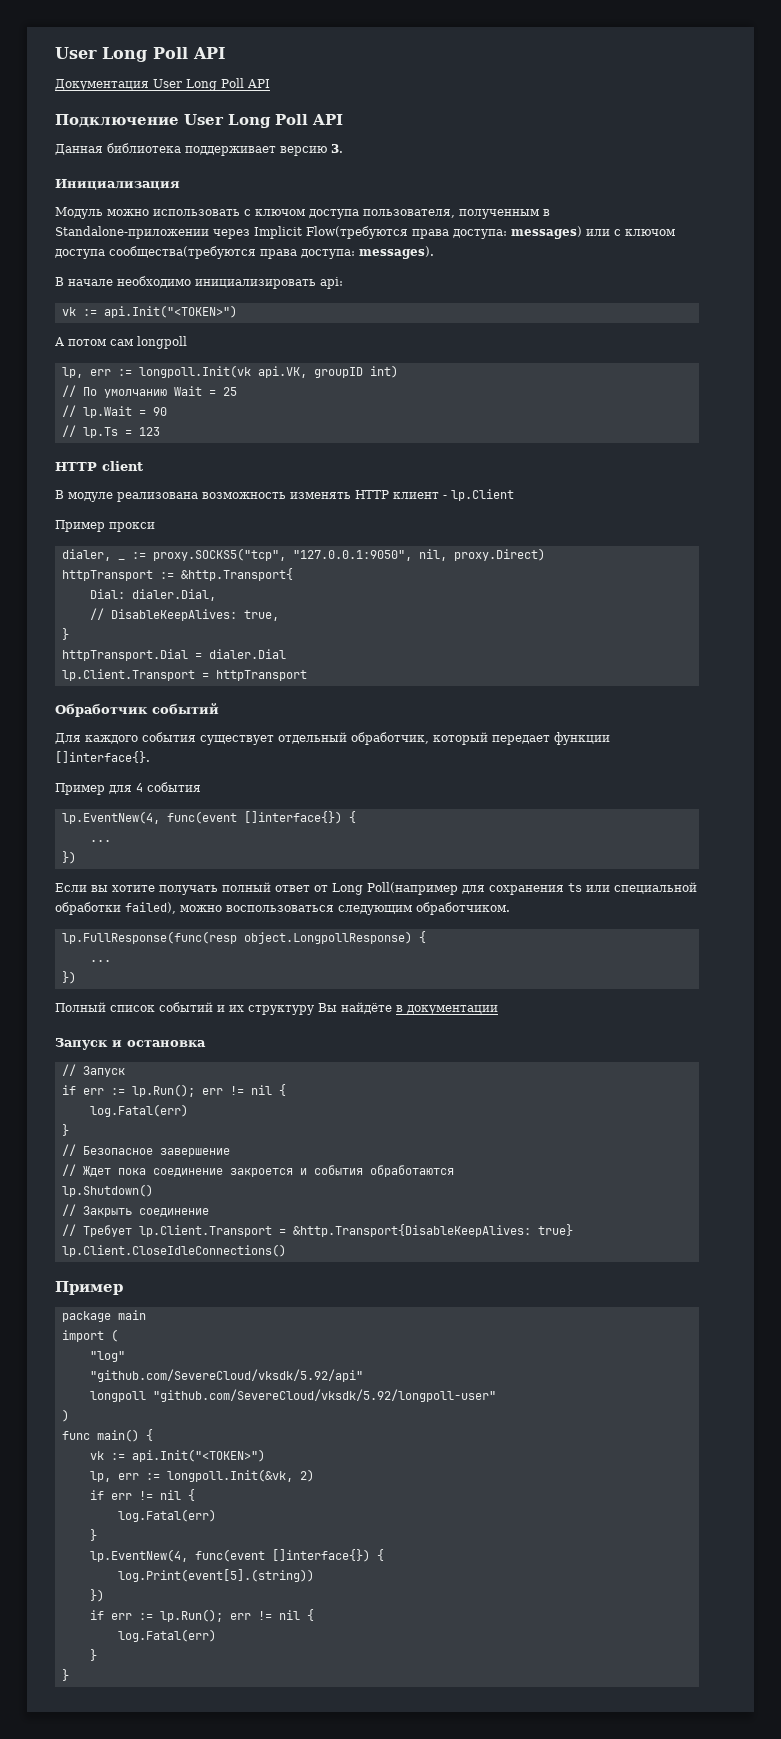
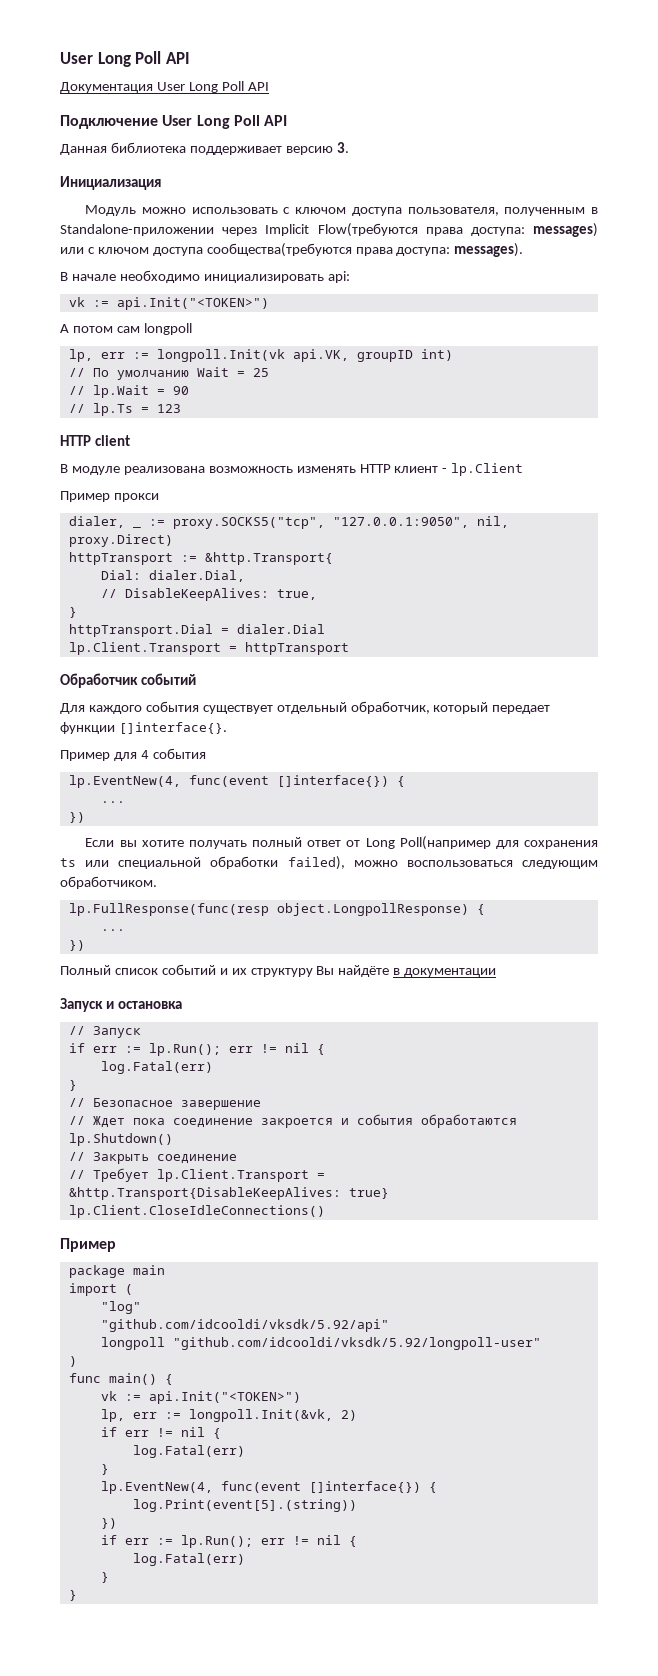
- "github.com/SevereCloud/vksdk/5.92/api"
- longpoll "github.com/SevereCloud/vksdk/5.92/longpoll-user"
+ "github.com/idcooldi/vksdk/5.92/api"
+ longpoll "github.com/idcooldi/vksdk/5.92/longpoll-user"

